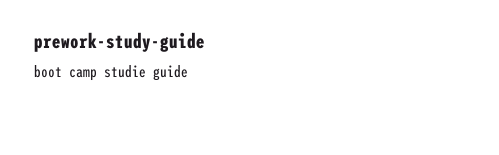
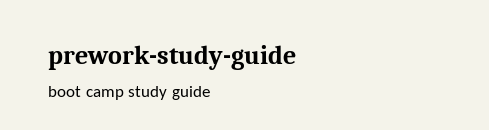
- boot camp studie guide
+ boot camp study guide

